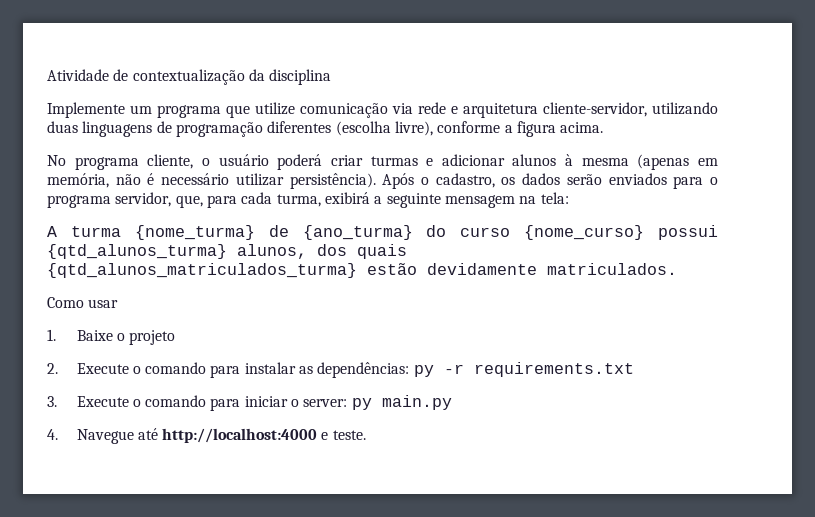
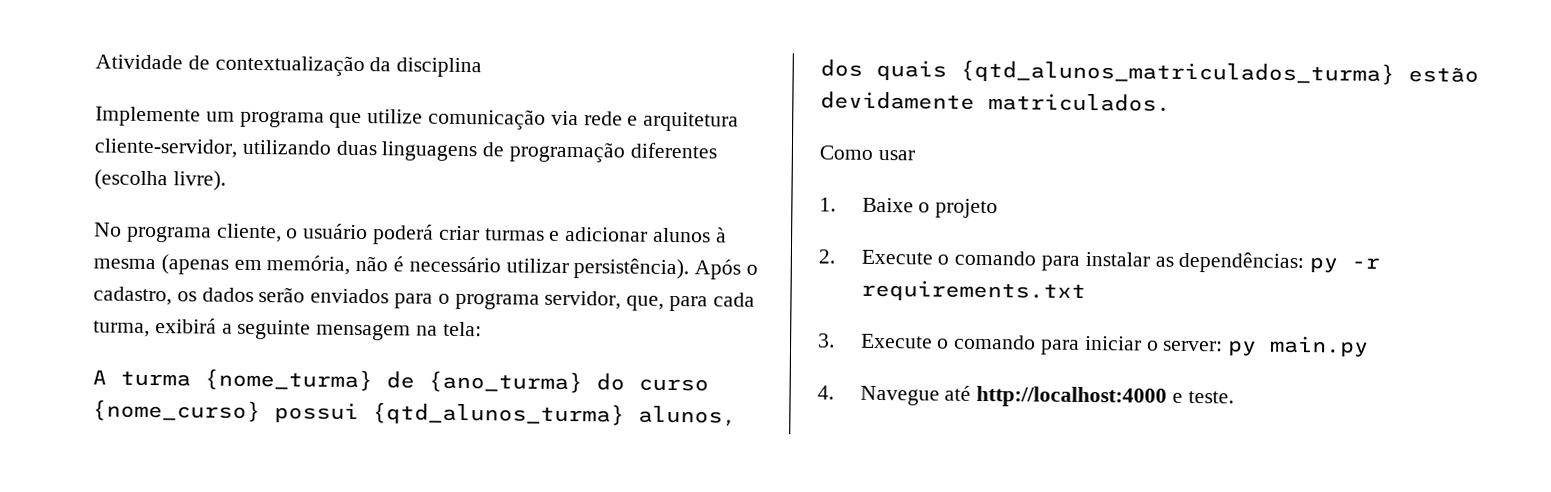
- Implemente um programa que utilize comunicação via rede e arquitetura cliente-servidor, utilizando duas linguagens de programação diferentes (escolha livre), conforme a figura acima.
+ Implemente um programa que utilize comunicação via rede e arquitetura cliente-servidor, utilizando duas linguagens de programação diferentes (escolha livre).

